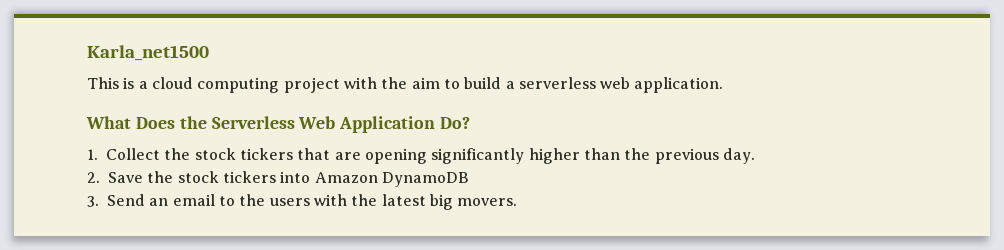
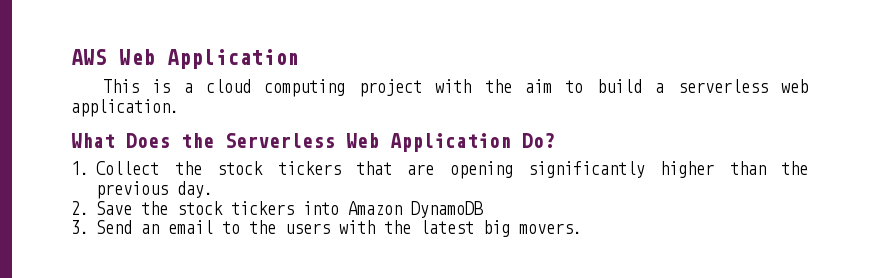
- Karla_net1500
+ AWS Web Application

